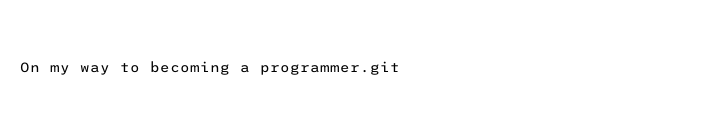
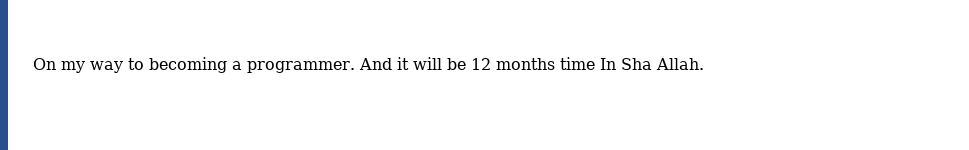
- On my way to becoming a programmer.git
+ On my way to becoming a programmer. And it will be 12 months time In Sha Allah.

